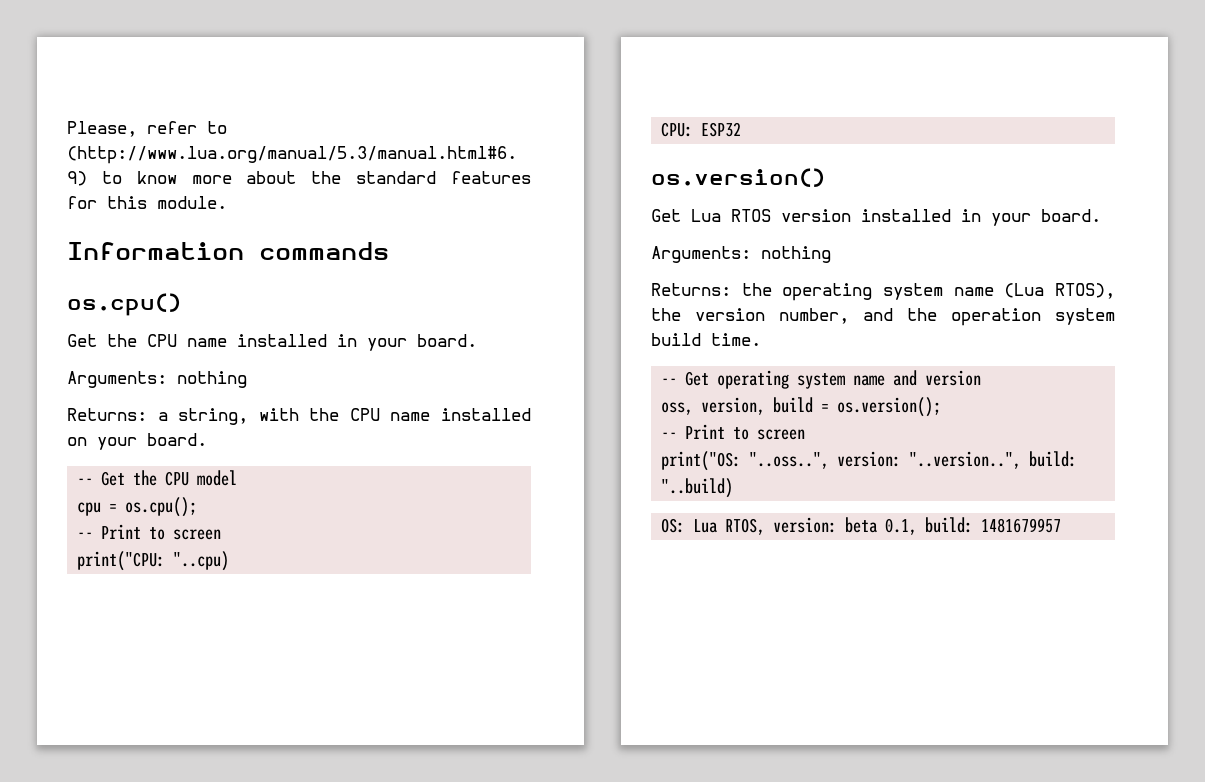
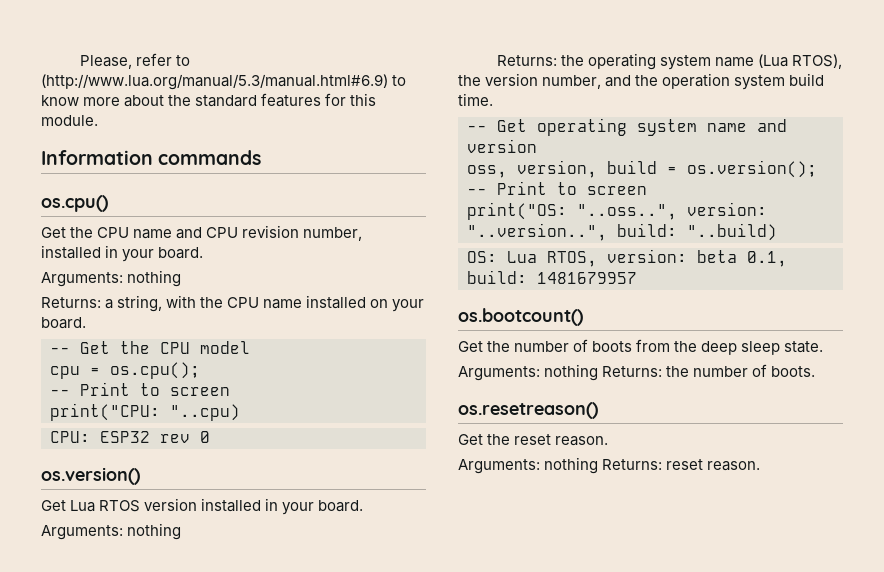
- Get the CPU name installed in your board.
+ Get the CPU name and CPU revision number, installed in your board.
- CPU: ESP32
+ CPU: ESP32 rev 0
+ os.bootcount()
+ Get the number of boots from the deep sleep state.
+ Arguments: nothing Returns: the number of boots.
+ os.resetreason()
+ Get the reset reason.
+ Arguments: nothing Returns: reset reason.

